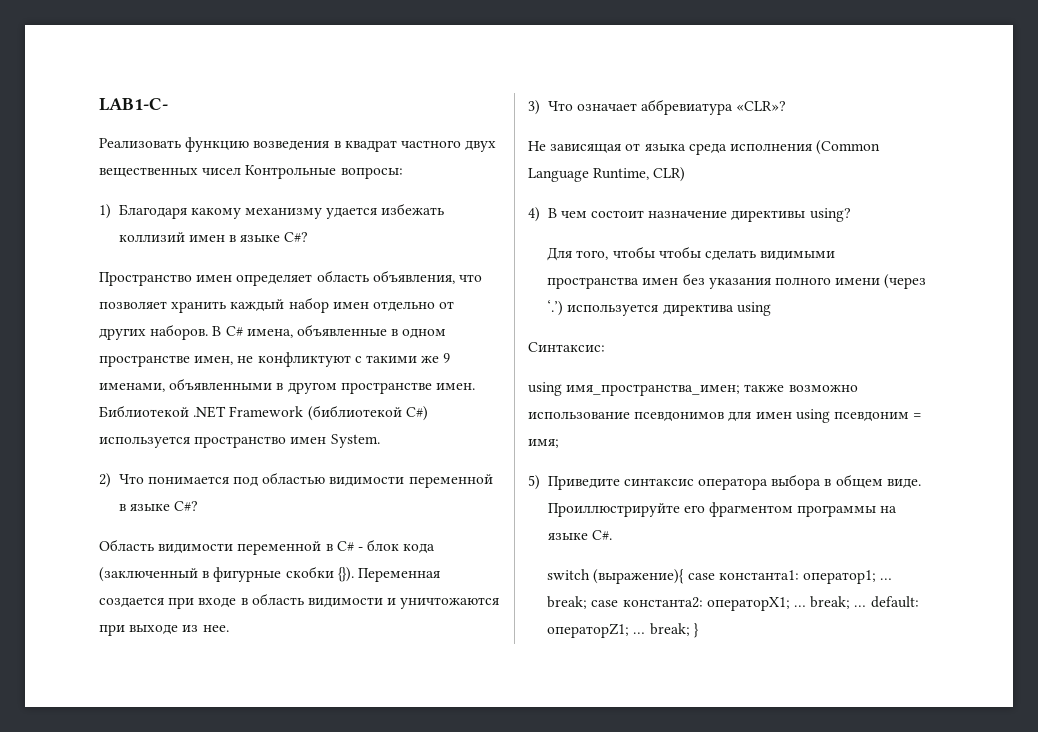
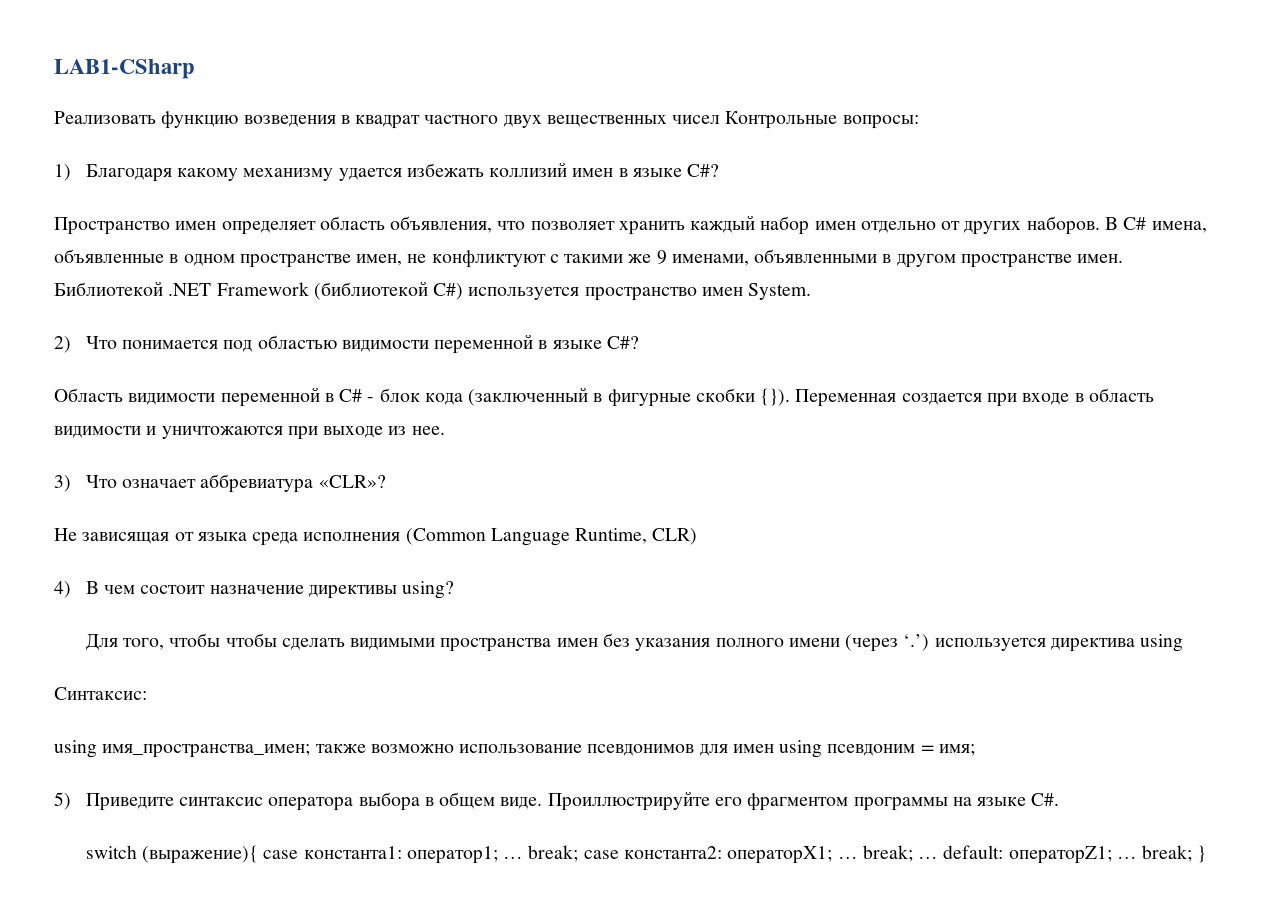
- LAB1-C-
+ LAB1-CSharp

